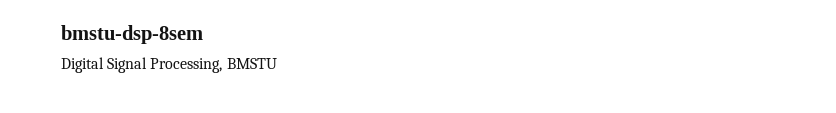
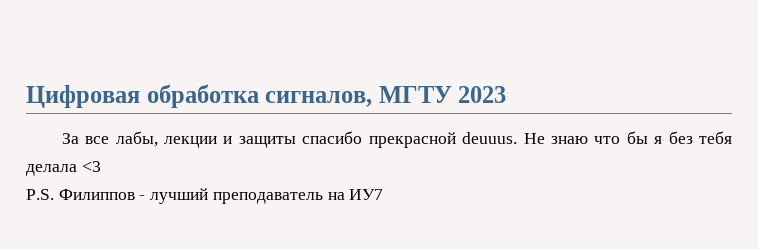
- bmstu-dsp-8sem
- Digital Signal Processing, BMSTU
+ Цифровая обработка сигналов, МГТУ 2023
+ За все лабы, лекции и защиты спасибо прекрасной deuuus. Не знаю что бы я без тебя делала <3
+ P.S. Филиппов - лучший преподаватель на ИУ7

